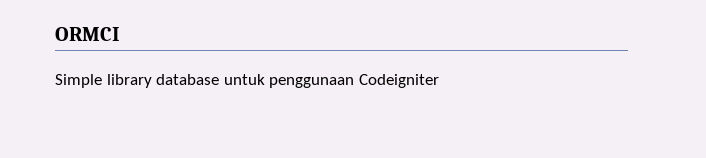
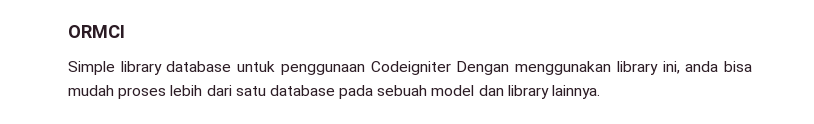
- Simple library database untuk penggunaan Codeigniter
+ Simple library database untuk penggunaan Codeigniter Dengan menggunakan library ini, anda bisa mudah proses lebih dari satu database pada sebuah model dan library lainnya.

